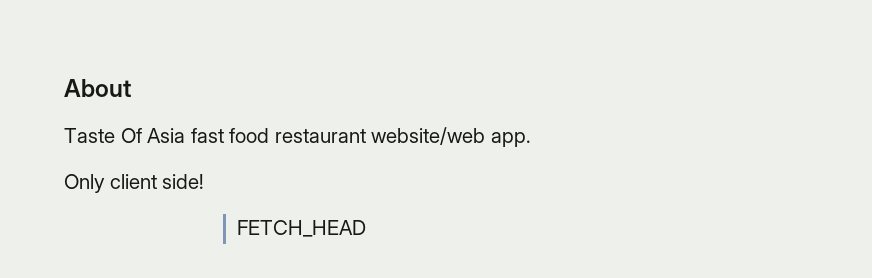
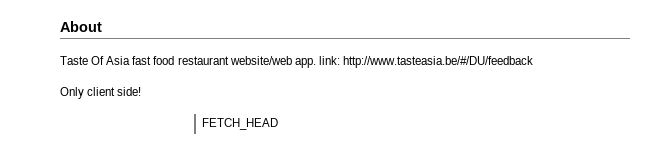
- Taste Of Asia fast food restaurant website/web app.
+ Taste Of Asia fast food restaurant website/web app. link: http://www.tasteasia.be/#/DU/feedback

